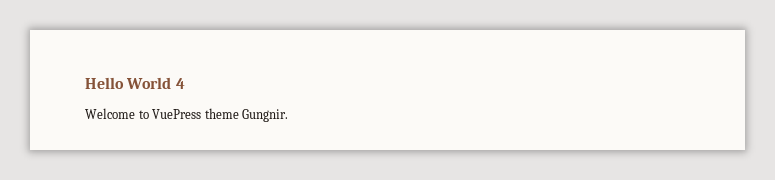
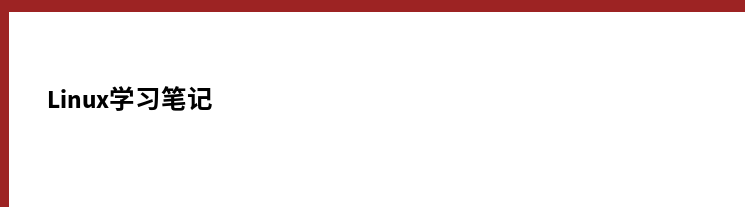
- Hello World 4
- Welcome to VuePress theme Gungnir.
+ Linux学习笔记

